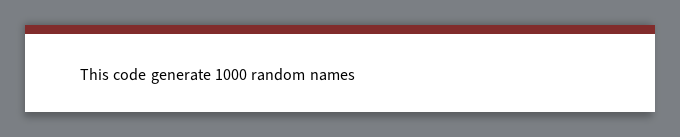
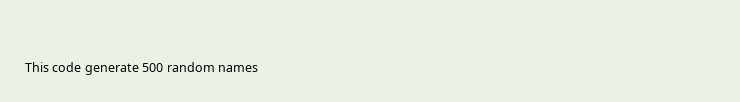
- This code generate 1000 random names
+ This code generate 500 random names

